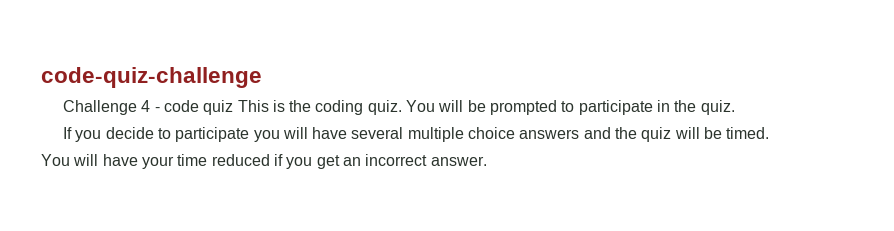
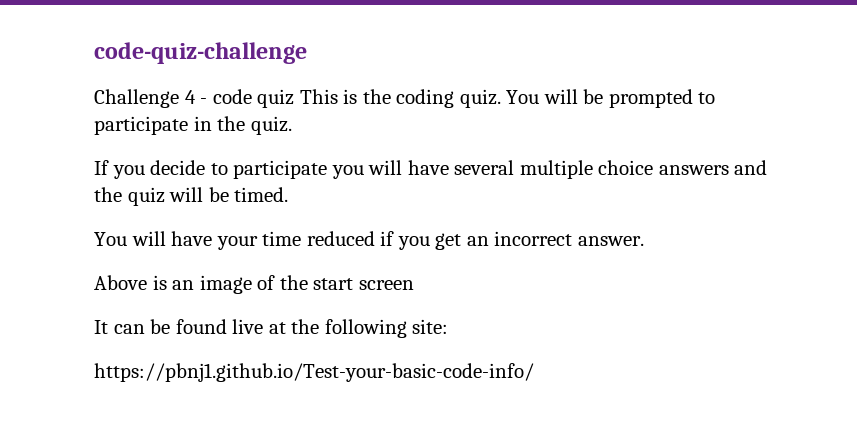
+ Above is an image of the start screen
+ It can be found live at the following site:
+ https://pbnj1.github.io/Test-your-basic-code-info/

